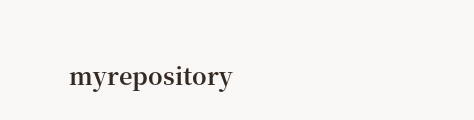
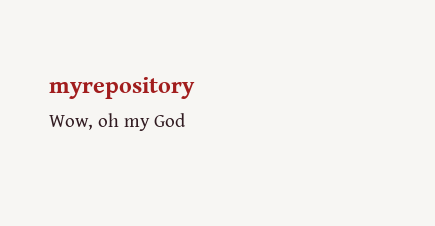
+ Wow, oh my God

